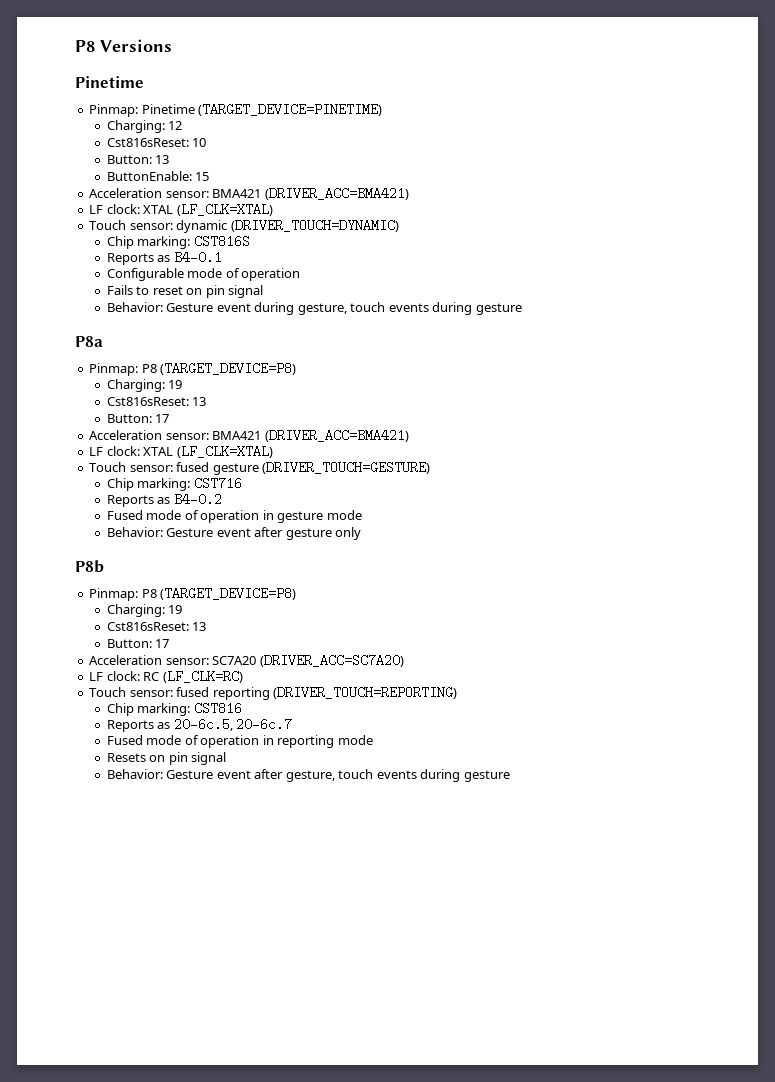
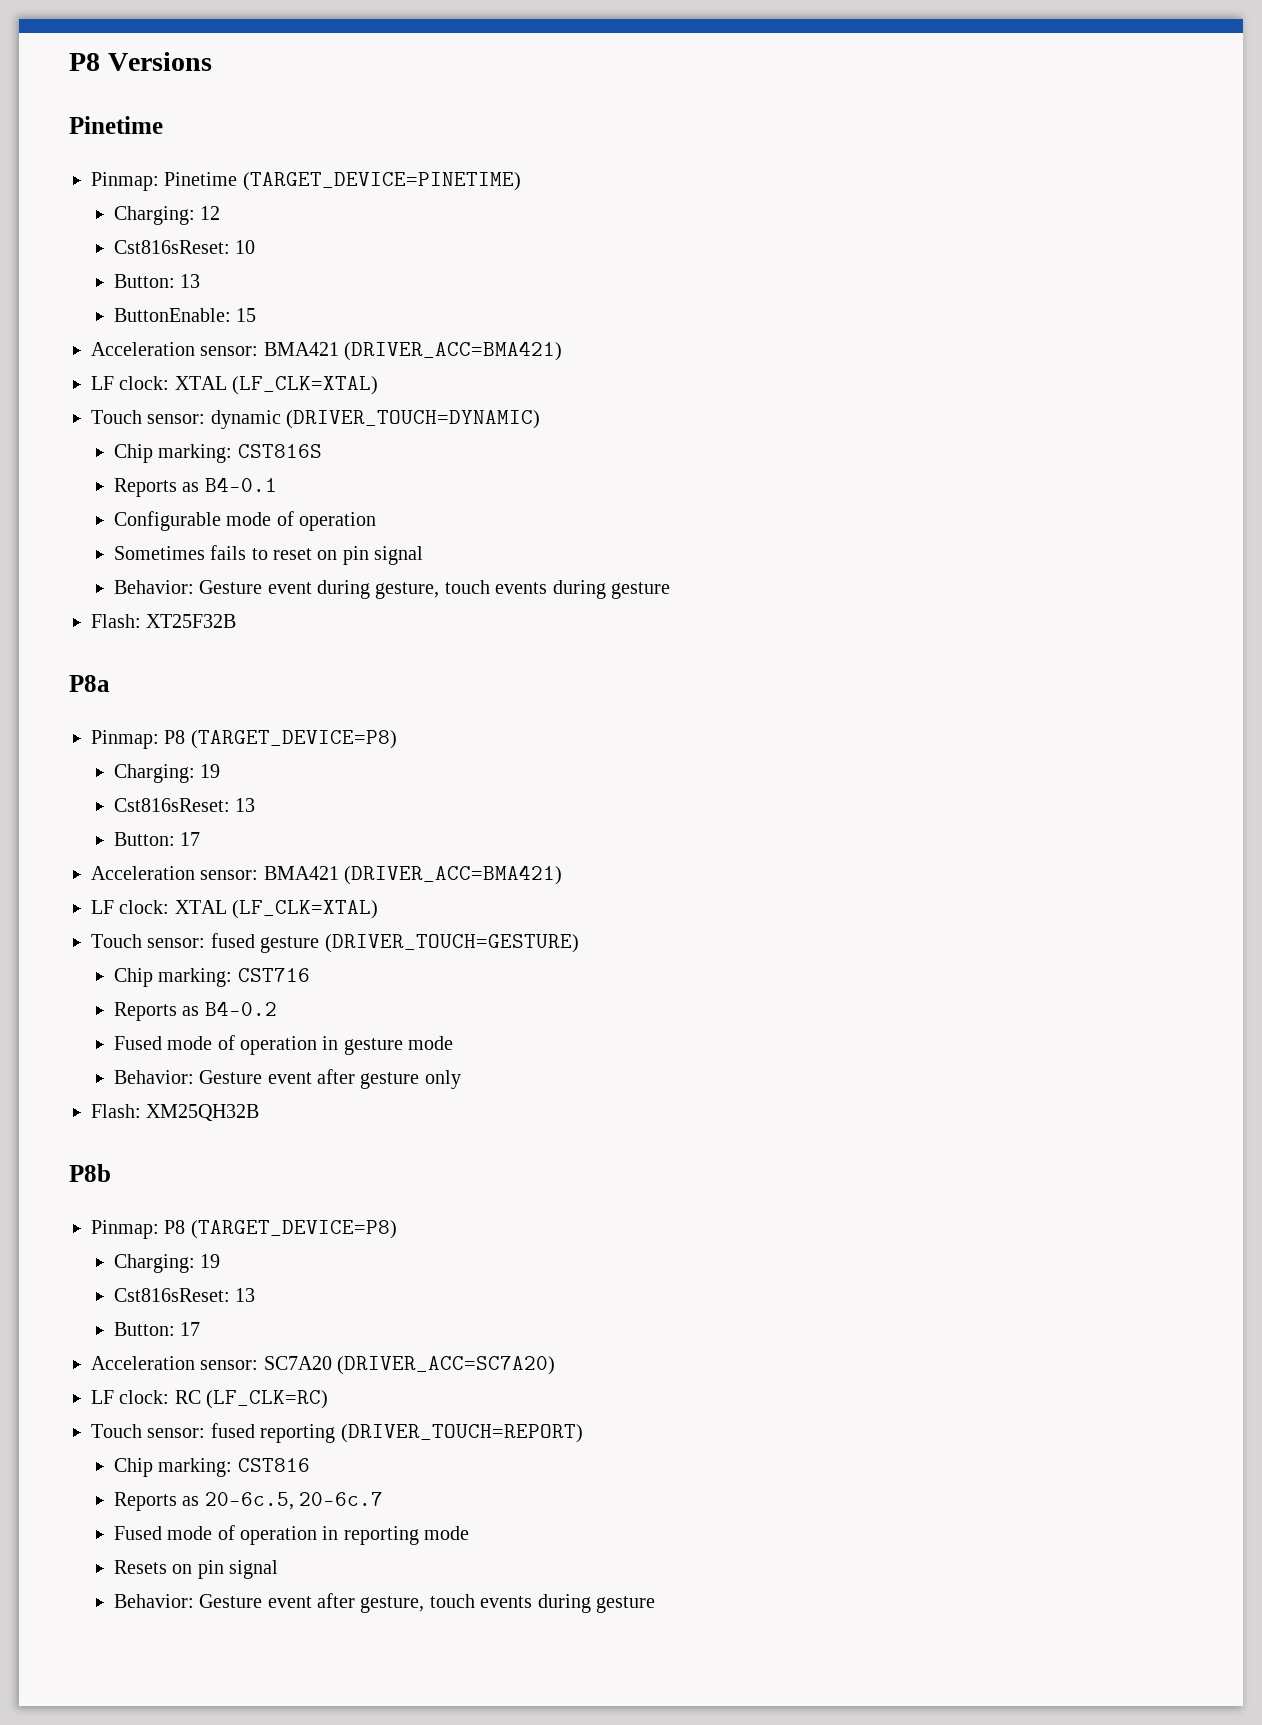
- Fails to reset on pin signal
+ Sometimes fails to reset on pin signal
+ Flash: XT25F32B
+ Flash: XM25QH32B
- Touch sensor: fused reporting (DRIVER_TOUCH=REPORTING)
+ Touch sensor: fused reporting (DRIVER_TOUCH=REPORT)

